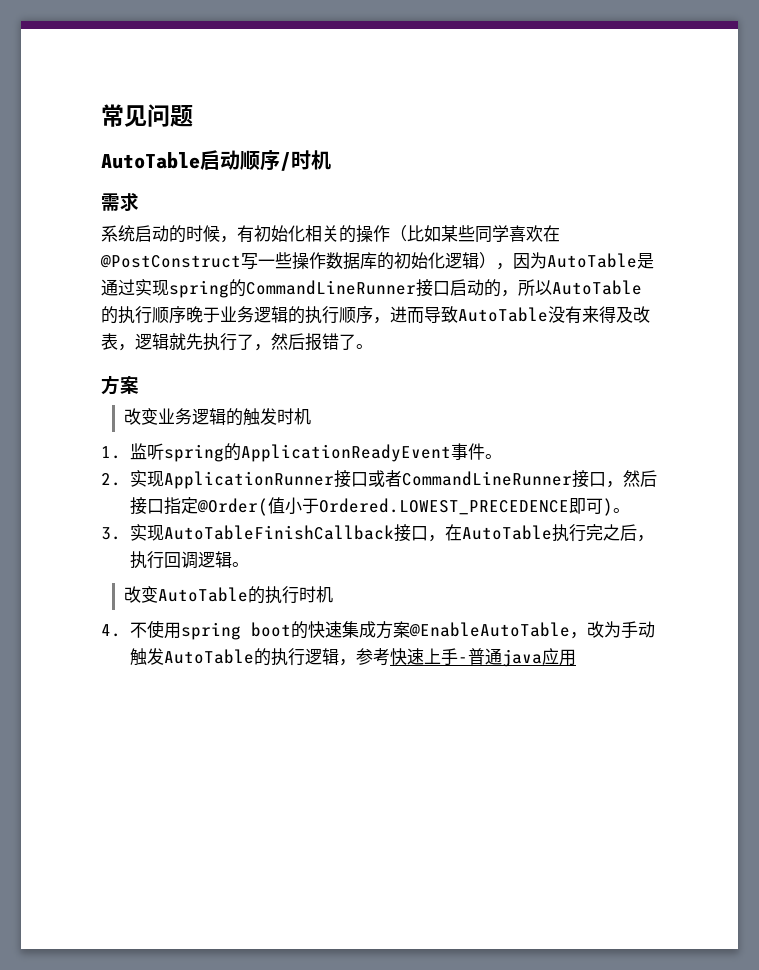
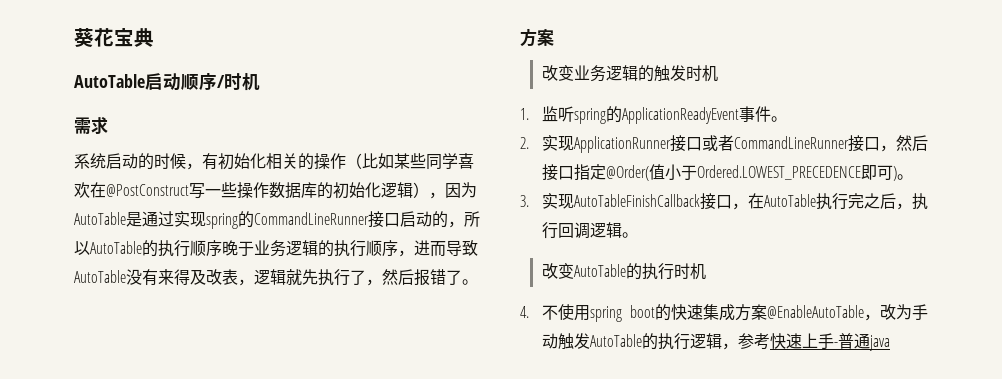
- 常见问题
+ 葵花宝典
- 4.不使用spring boot的快速集成方案@EnableAutoTable，改为手动触发AutoTable的执行逻辑，参考快速上手-普通java应用
+ 4.不使用spring boot的快速集成方案@EnableAutoTable，改为手动触发AutoTable的执行逻辑，参考快速上手-普通java

